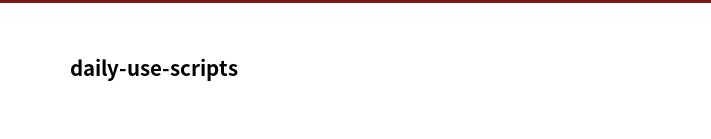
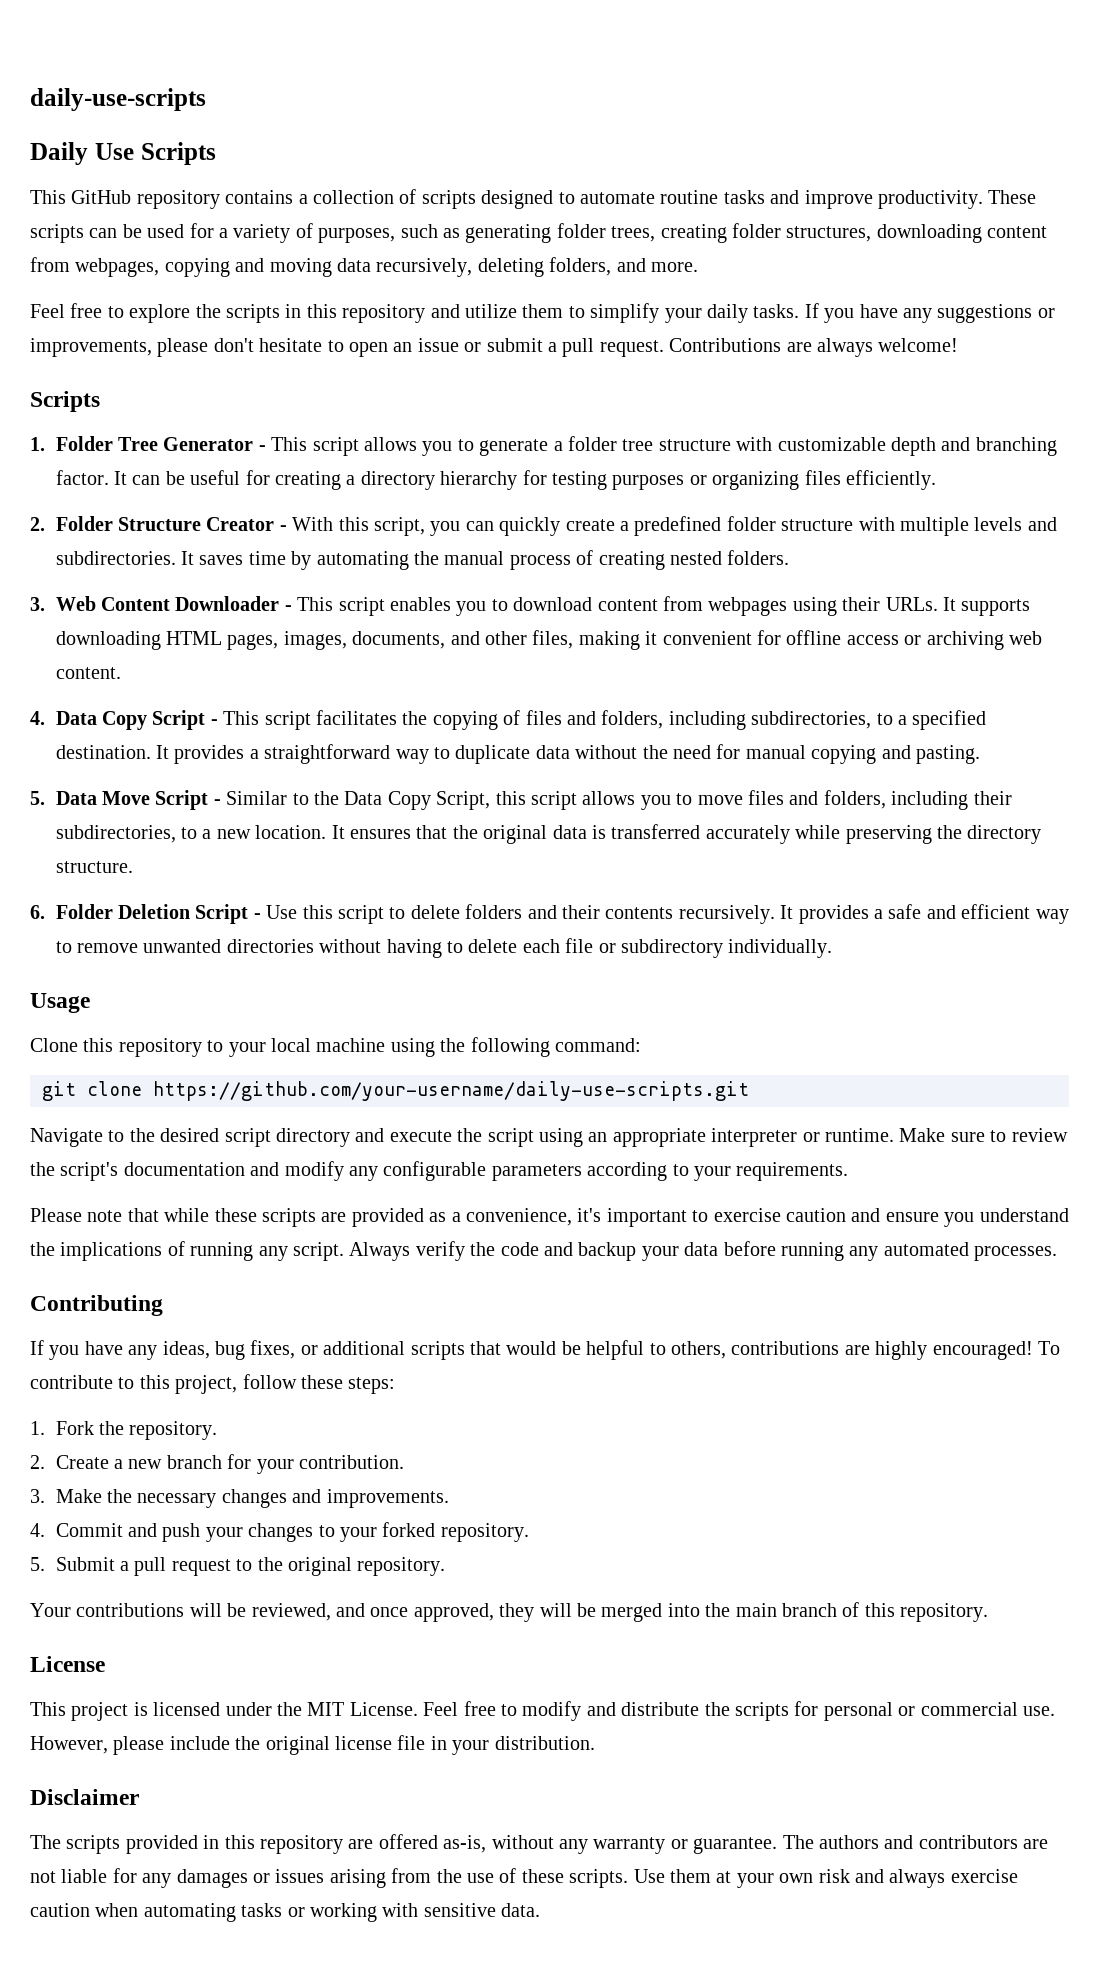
+ Daily Use Scripts
+ This GitHub repository contains a collection of scripts designed to automate routine tasks and improve productivity. These scripts can be used for a variety of purposes, such as generating folder trees, creating folder structures, downloading content from webpages, copying and moving data recursively, deleting folders, and more.
+ Feel free to explore the scripts in this repository and utilize them to simplify your daily tasks. If you have any suggestions or improvements, please don't hesitate to open an issue or submit a pull request. Contributions are always welcome!
+ Scripts
+ 1. Folder Tree Generator - This script allows you to generate a folder tree structure with customizable depth and branching factor. It can be useful for creating a directory hierarchy for testing purposes or organizing files efficiently.
+ 2. Folder Structure Creator - With this script, you can quickly create a predefined folder structure with multiple levels and subdirectories. It saves time by automating the manual process of creating nested folders.
+ 3. Web Content Downloader - This script enables you to download content from webpages using their URLs. It supports downloading HTML pages, images, documents, and other files, making it convenient for offline access or archiving web content.
+ 4. Data Copy Script - This script facilitates the copying of files and folders, including subdirectories, to a specified destination. It provides a straightforward way to duplicate data without the need for manual copying and pasting.
+ 5. Data Move Script - Similar to the Data Copy Script, this script allows you to move files and folders, including their subdirectories, to a new location. It ensures that the original data is transferred accurately while preserving the directory structure.
+ 6. Folder Deletion Script - Use this script to delete folders and their contents recursively. It provides a safe and efficient way to remove unwanted directories without having to delete each file or subdirectory individually.
+ Usage
+ Clone this repository to your local machine using the following command:
+ git clone https://github.com/your-username/daily-use-scripts.git
+ Navigate to the desired script directory and execute the script using an appropriate interpreter or runtime. Make sure to review the script's documentation and modify any configurable parameters according to your requirements.
+ Please note that while these scripts are provided as a convenience, it's important to exercise caution and ensure you understand the implications of running any script. Always verify the code and backup your data before running any automated processes.
+ Contributing
+ If you have any ideas, bug fixes, or additional scripts that would be helpful to others, contributions are highly encouraged! To contribute to this project, follow these steps:
+ 1. Fork the repository.
+ 2. Create a new branch for your contribution.
+ 3. Make the necessary changes and improvements.
+ 4. Commit and push your changes to your forked repository.
+ 5. Submit a pull request to the original repository.
+ Your contributions will be reviewed, and once approved, they will be merged into the main branch of this repository.
+ License
+ This project is licensed under the MIT License. Feel free to modify and distribute the scripts for personal or commercial use. However, please include the original license file in your distribution.
+ Disclaimer
+ The scripts provided in this repository are offered as-is, without any warranty or guarantee. The authors and contributors are not liable for any damages or issues arising from the use of these scripts. Use them at your own risk and always exercise caution when automating tasks or working with sensitive data.

